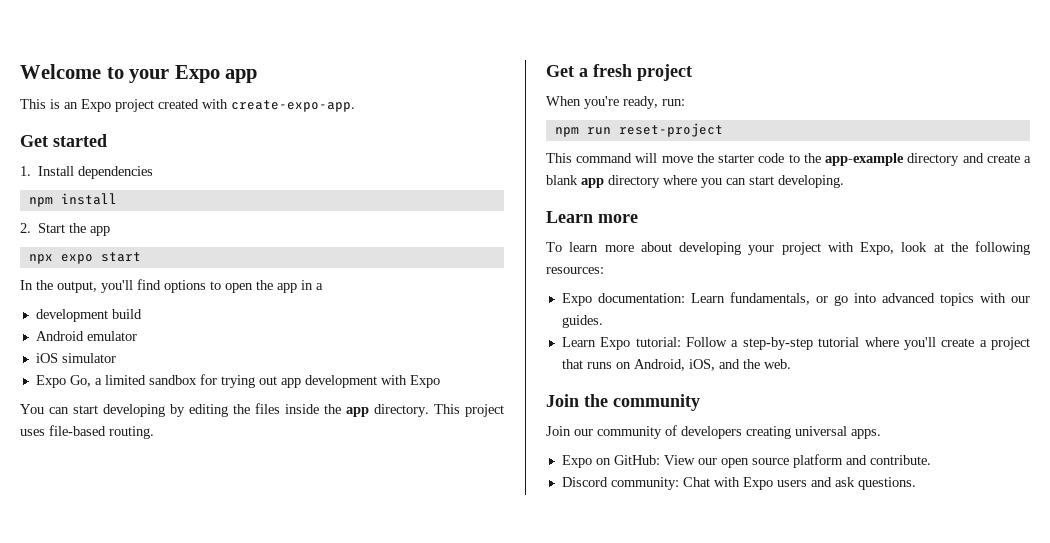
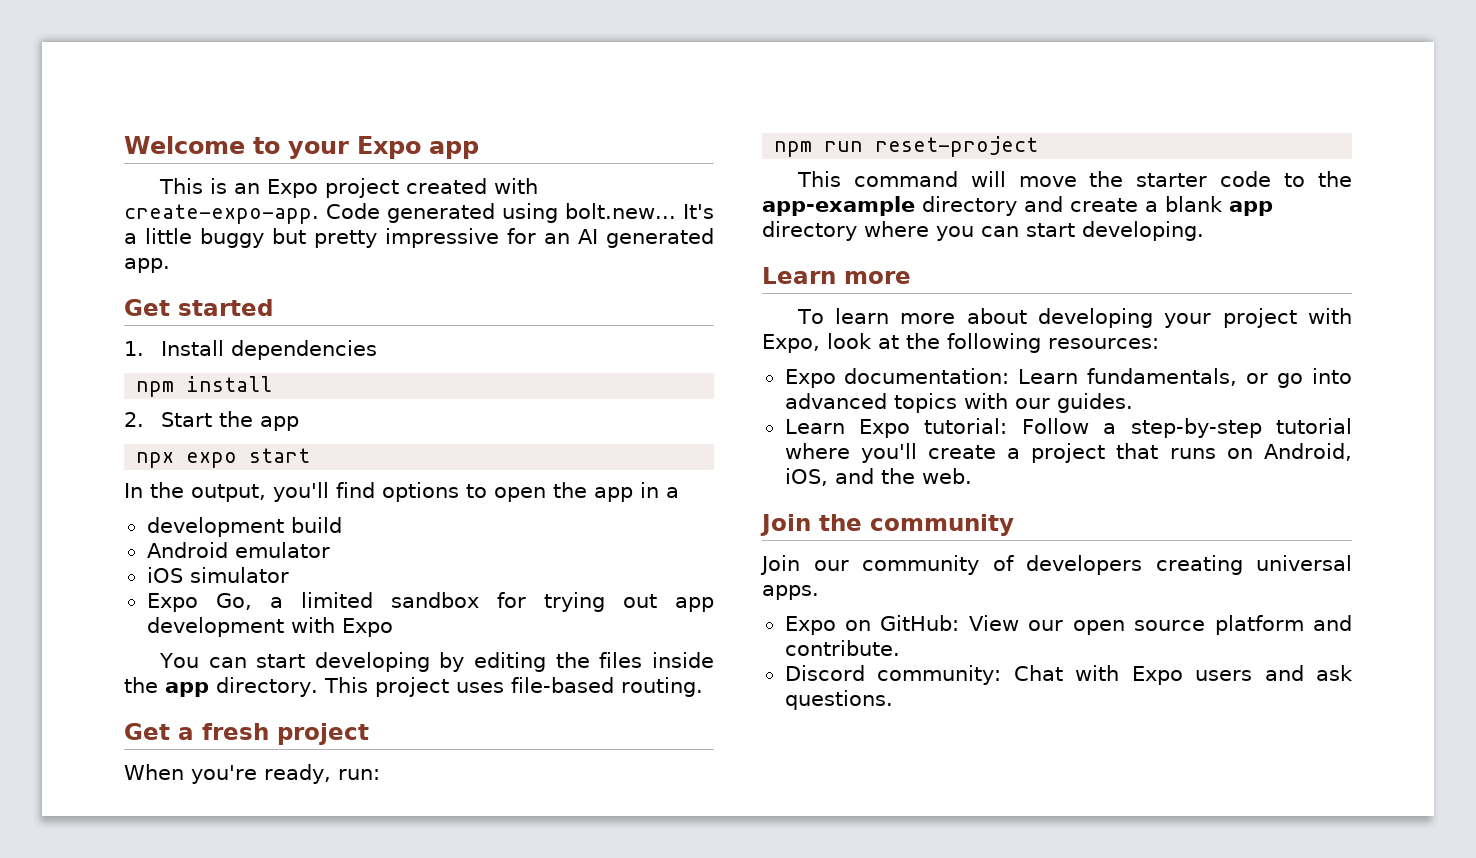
+ Code generated using bolt.new... It's a little buggy but pretty impressive for an AI generated app.

